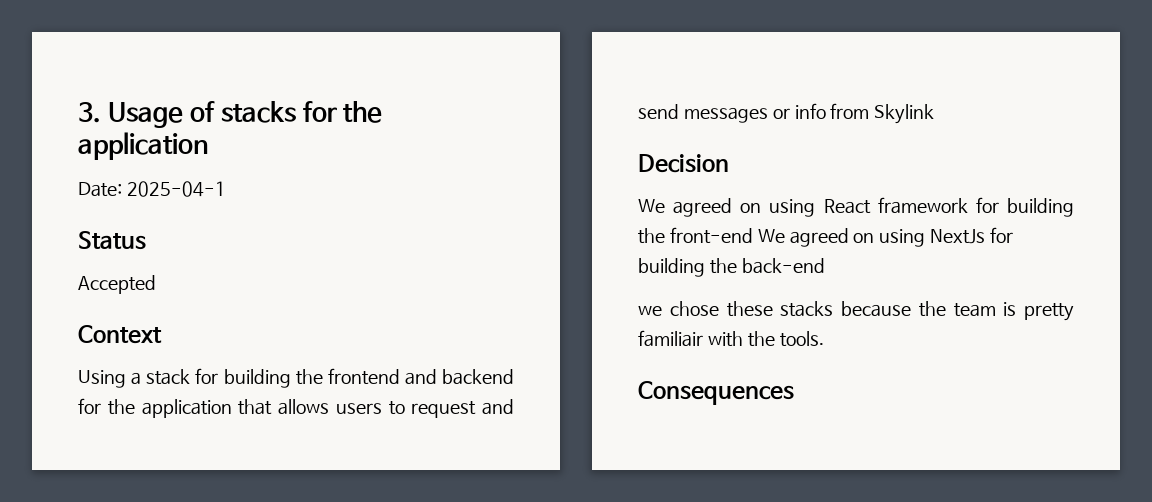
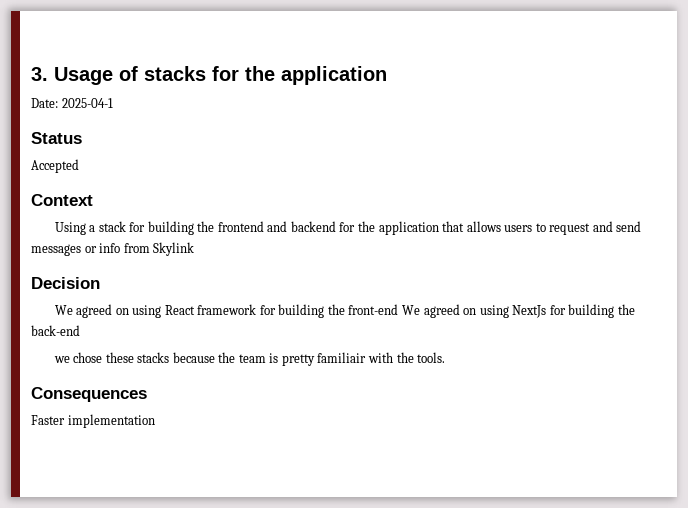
+ Faster implementation

